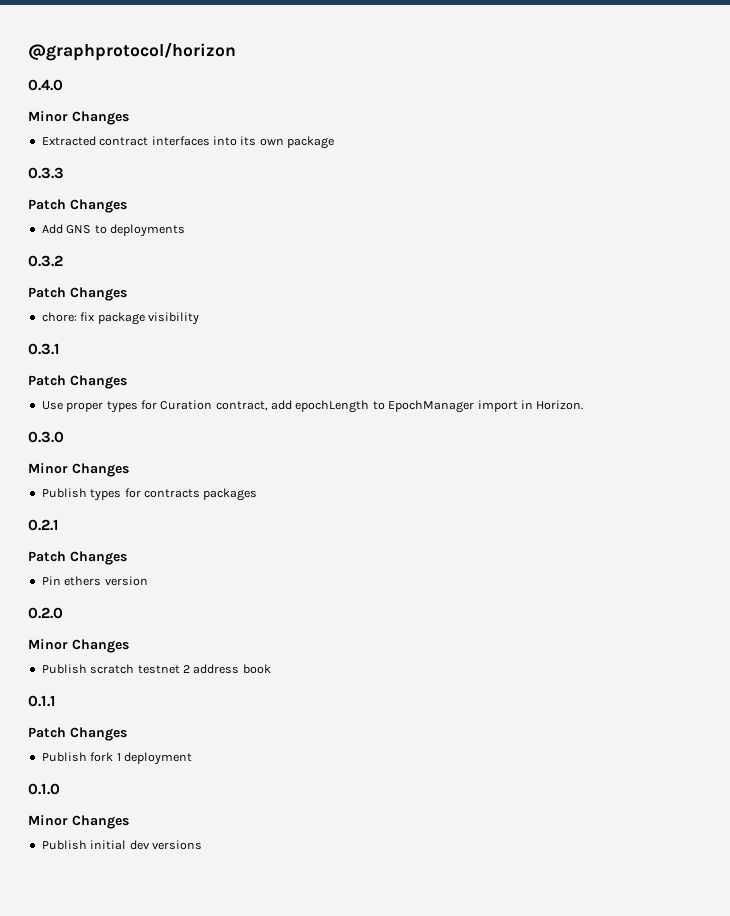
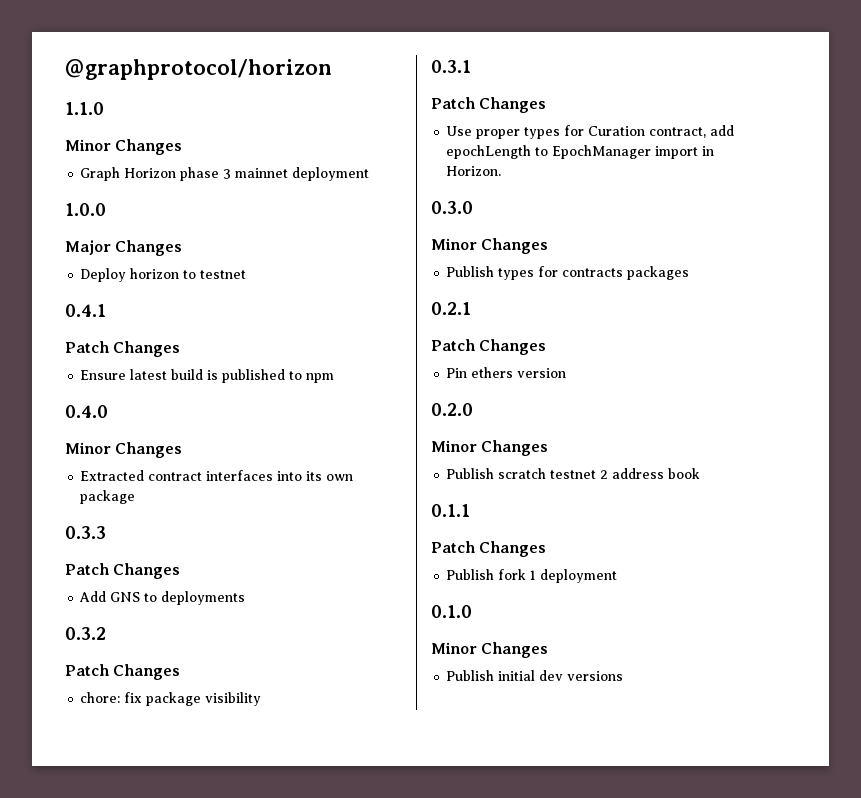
+ 1.1.0
+ Minor Changes
+ Graph Horizon phase 3 mainnet deployment
+ 1.0.0
+ Major Changes
+ Deploy horizon to testnet
+ 0.4.1
+ Patch Changes
+ Ensure latest build is published to npm

